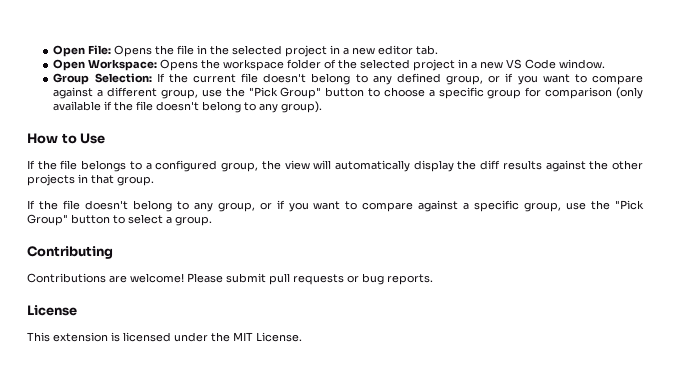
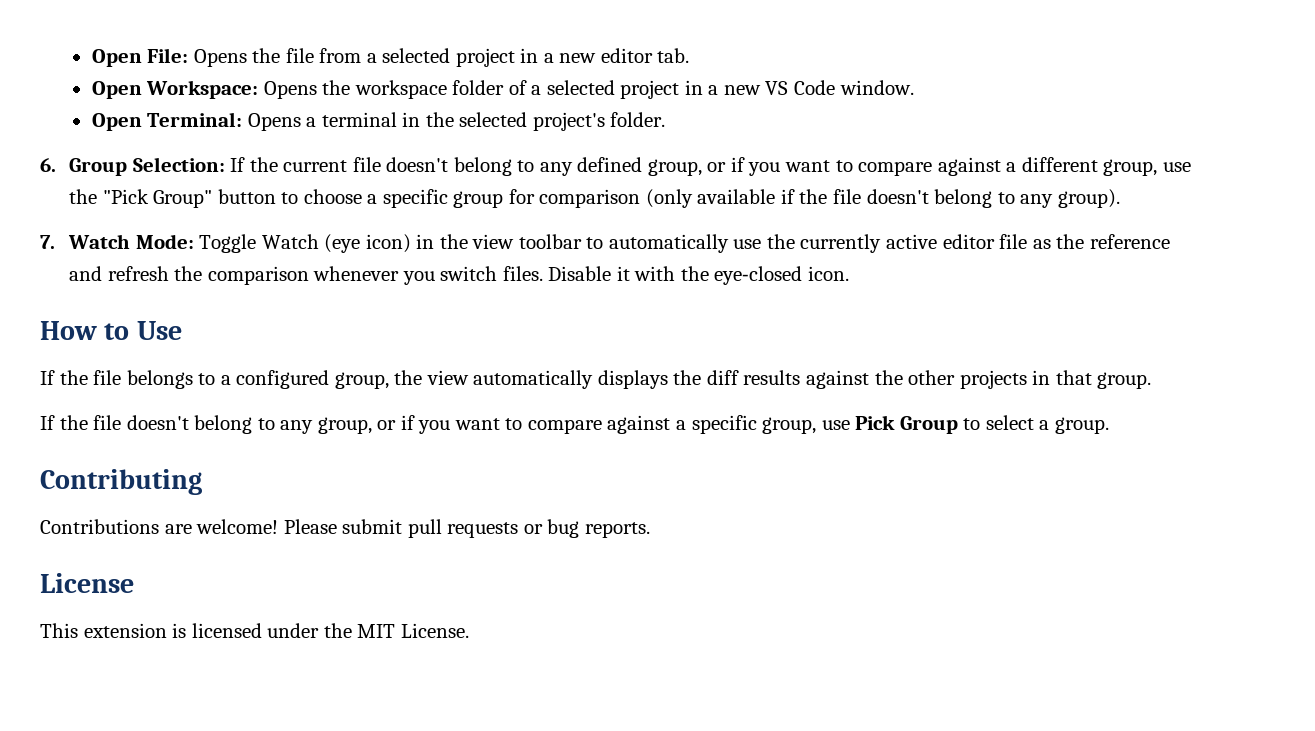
- Open File: Opens the file in the selected project in a new editor tab.
+ Open File: Opens the file from a selected project in a new editor tab.
- Open Workspace: Opens the workspace folder of the selected project in a new VS Code window.
+ Open Workspace: Opens the workspace folder of a selected project in a new VS Code window.
- Group Selection: If the current file doesn't belong to any defined group, or if you want to compare against a different group, use the "Pick Group" button to choose a specific group for comparison (only available if the file doesn't belong to any group).
+ Open Terminal: Opens a terminal in the selected project's folder.
+ 6. Group Selection: If the current file doesn't belong to any defined group, or if you want to compare against a different group, use the "Pick Group" button to choose a specific group for comparison (only available if the file doesn't belong to any group).
+ 7. Watch Mode: Toggle Watch (eye icon) in the view toolbar to automatically use the currently active editor file as the reference and refresh the comparison whenever you switch files. Disable it with the eye‑closed icon.
- If the file belongs to a configured group, the view will automatically display the diff results against the other projects in that group.
+ If the file belongs to a configured group, the view automatically displays the diff results against the other projects in that group.
- If the file doesn't belong to any group, or if you want to compare against a specific group, use the "Pick Group" button to select a group.
+ If the file doesn't belong to any group, or if you want to compare against a specific group, use Pick Group to select a group.

